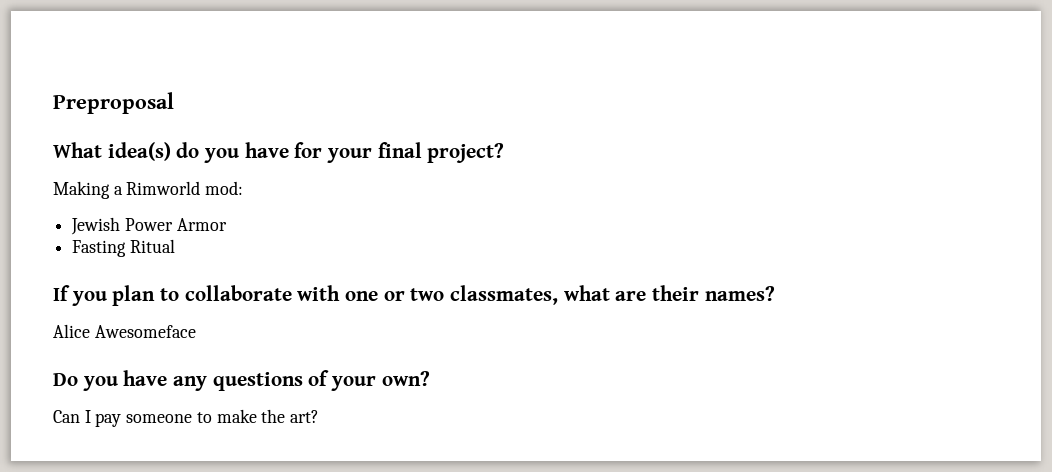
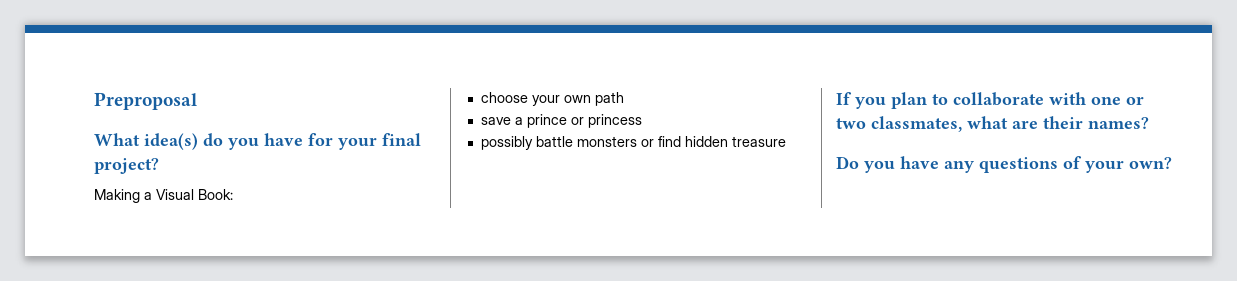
- Making a Rimworld mod:
- Jewish Power Armor
- Fasting Ritual
+ Making a Visual Book:
+ choose your own path
+ save a prince or princess
+ possibly battle monsters or find hidden treasure
- Alice Awesomeface
- Can I pay someone to make the art?

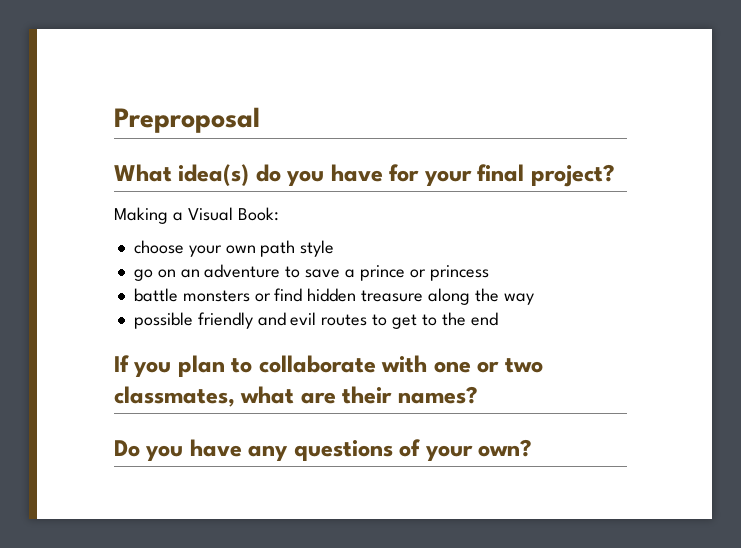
- choose your own path
- save a prince or princess
+ choose your own path style
+ go on an adventure to save a prince or princess
- possibly battle monsters or find hidden treasure
+ battle monsters or find hidden treasure along the way
+ possible friendly and evil routes to get to the end

